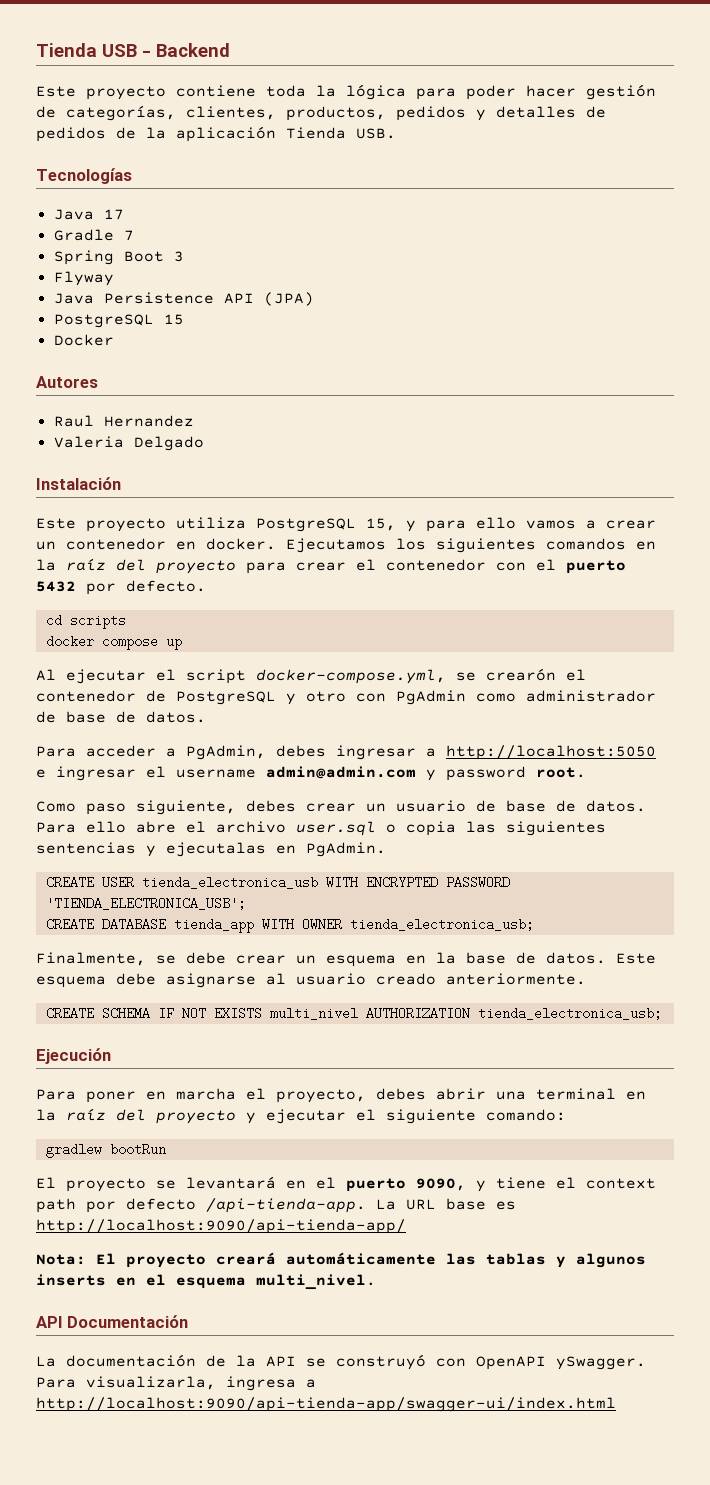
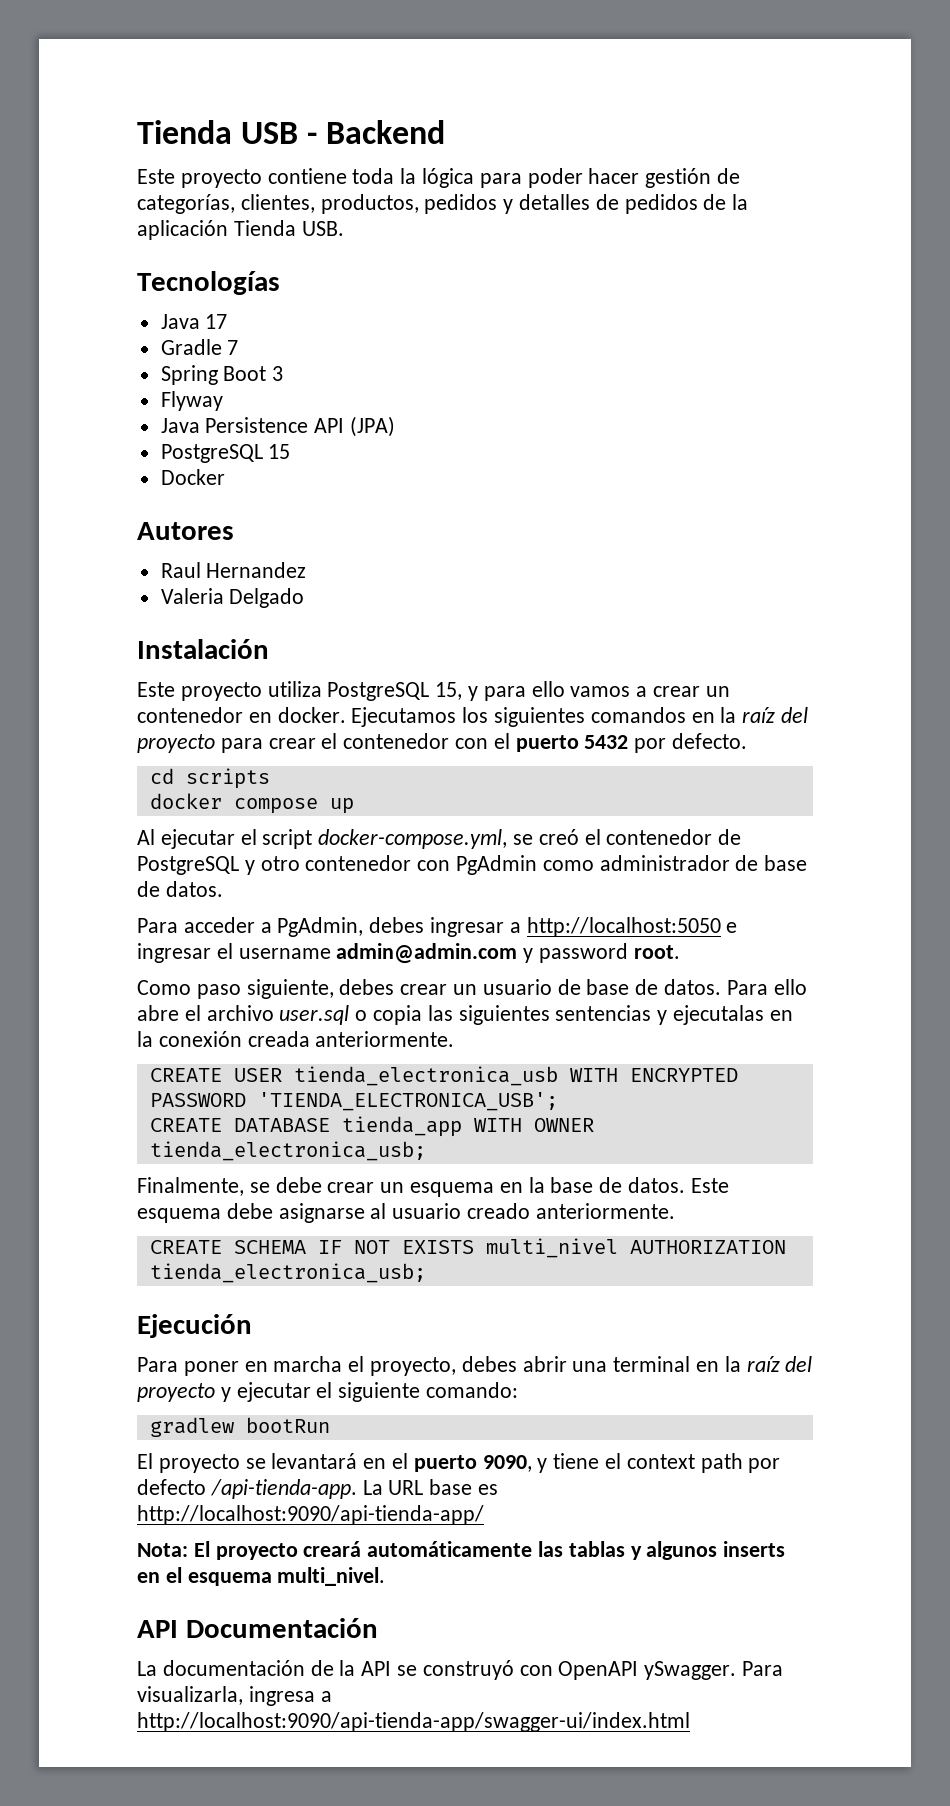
- Al ejecutar el script docker-compose.yml, se crearón el contenedor de PostgreSQL y otro con PgAdmin como administrador de base de datos.
+ Al ejecutar el script docker-compose.yml, se creó el contenedor de PostgreSQL y otro contenedor con PgAdmin como administrador de base de datos.
- Para ello abre el archivo user.sql o copia las siguientes sentencias y ejecutalas en PgAdmin.
+ Para ello abre el archivo user.sql o copia las siguientes sentencias y ejecutalas en la conexión creada anteriormente.

